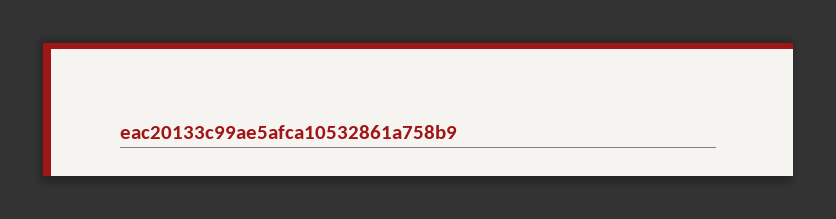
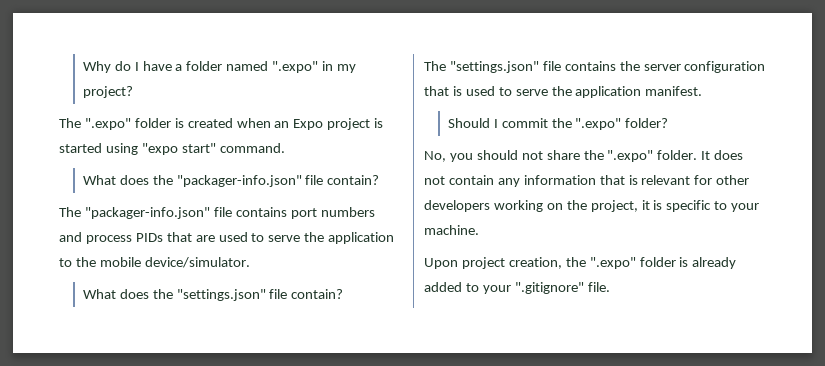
- eac20133c99ae5afca10532861a758b9
+ Why do I have a folder named ".expo" in my project?
+ The ".expo" folder is created when an Expo project is started using "expo start" command.
+ What does the "packager-info.json" file contain?
+ The "packager-info.json" file contains port numbers and process PIDs that are used to serve the application to the mobile device/simulator.
+ What does the "settings.json" file contain?
+ The "settings.json" file contains the server configuration that is used to serve the application manifest.
+ Should I commit the ".expo" folder?
+ No, you should not share the ".expo" folder. It does not contain any information that is relevant for other developers working on the project, it is specific to your machine.
+ Upon project creation, the ".expo" folder is already added to your ".gitignore" file.

